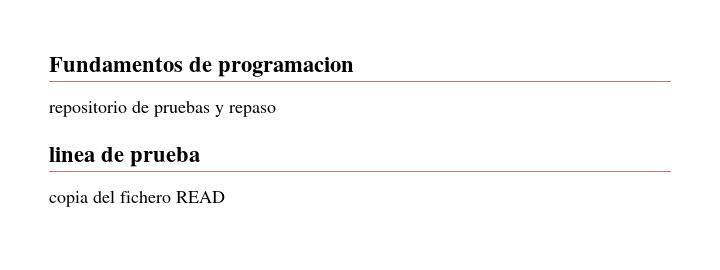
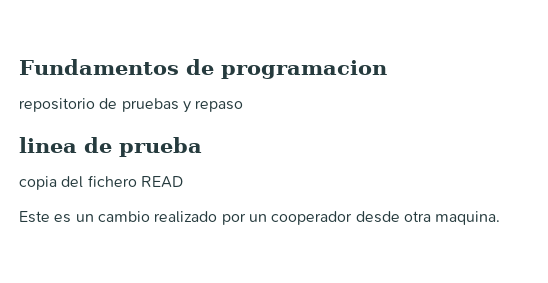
+ Este es un cambio realizado por un cooperador desde otra maquina.

